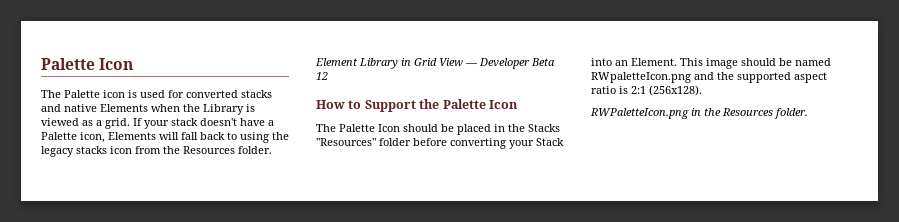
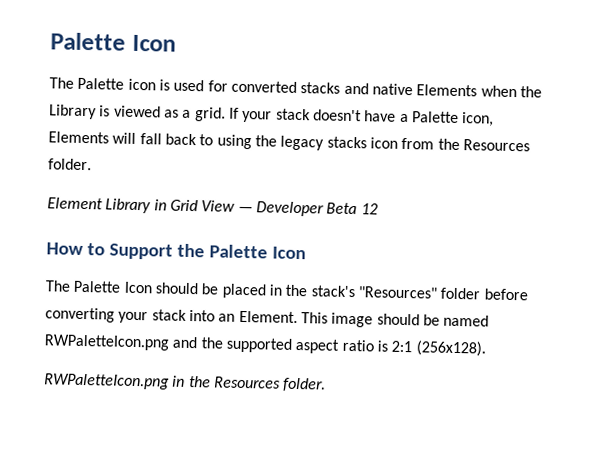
- The Palette Icon should be placed in the Stacks "Resources" folder before converting your Stack into an Element.
+ The Palette Icon should be placed in the stack's "Resources" folder before converting your stack into an Element.
- This image should be named RWpaletteIcon.png and the supported aspect ratio is 2:1 (256x128).
+ This image should be named RWPaletteIcon.png and the supported aspect ratio is 2:1 (256x128).

